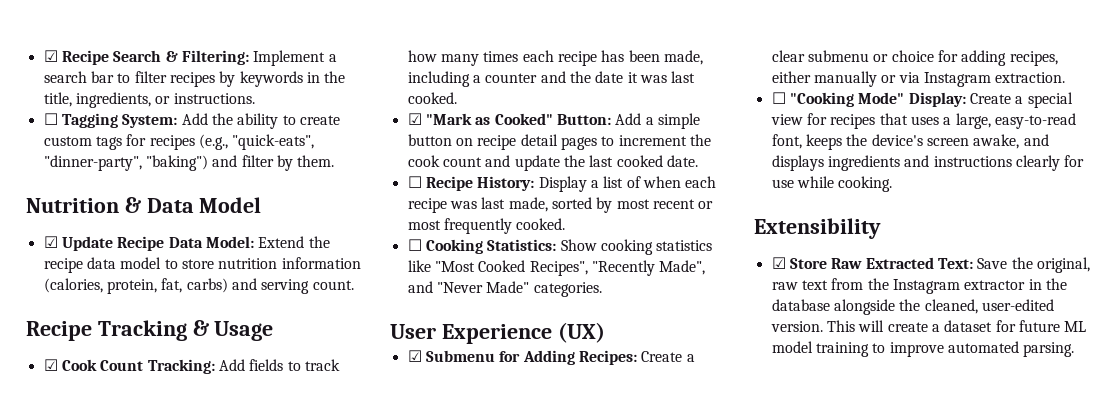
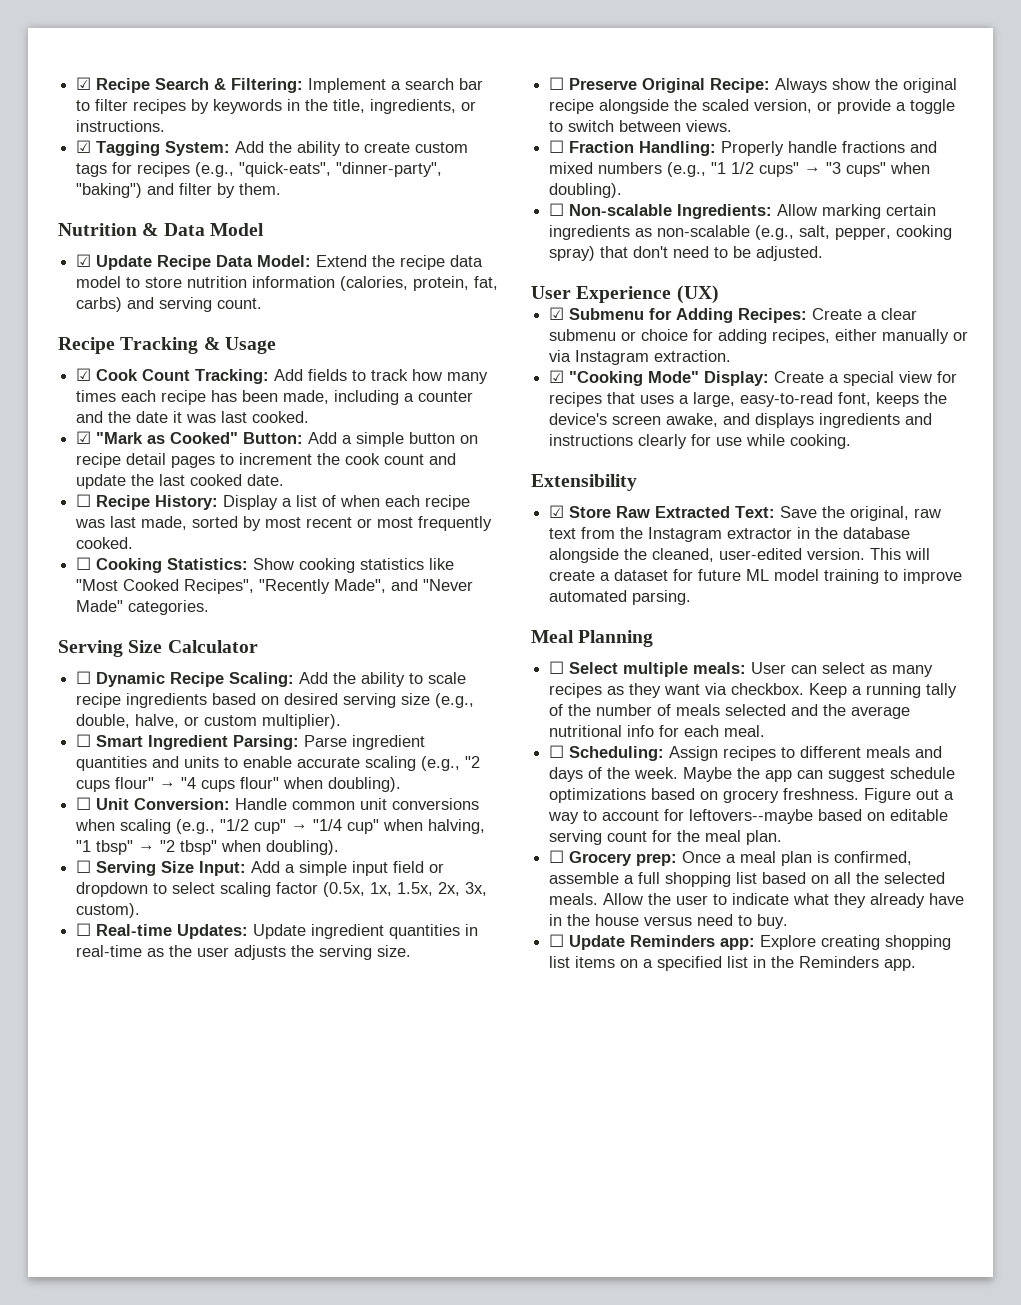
- ☐ Tagging System: Add the ability to create custom tags for recipes (e.g., "quick-eats", "dinner-party", "baking") and filter by them.
+ ☑ Tagging System: Add the ability to create custom tags for recipes (e.g., "quick-eats", "dinner-party", "baking") and filter by them.
+ Serving Size Calculator
+ ☐ Dynamic Recipe Scaling: Add the ability to scale recipe ingredients based on desired serving size (e.g., double, halve, or custom multiplier).
+ ☐ Smart Ingredient Parsing: Parse ingredient quantities and units to enable accurate scaling (e.g., "2 cups flour" → "4 cups flour" when doubling).
+ ☐ Unit Conversion: Handle common unit conversions when scaling (e.g., "1/2 cup" → "1/4 cup" when halving, "1 tbsp" → "2 tbsp" when doubling).
+ ☐ Serving Size Input: Add a simple input field or dropdown to select scaling factor (0.5x, 1x, 1.5x, 2x, 3x, custom).
+ ☐ Real-time Updates: Update ingredient quantities in real-time as the user adjusts the serving size.
+ ☐ Preserve Original Recipe: Always show the original recipe alongside the scaled version, or provide a toggle to switch between views.
+ ☐ Fraction Handling: Properly handle fractions and mixed numbers (e.g., "1 1/2 cups" → "3 cups" when doubling).
+ ☐ Non-scalable Ingredients: Allow marking certain ingredients as non-scalable (e.g., salt, pepper, cooking spray) that don't need to be adjusted.
- ☐ "Cooking Mode" Display: Create a special view for recipes that uses a large, easy-to-read font, keeps the device's screen awake, and displays ingredients and instructions clearly for use while cooking.
+ ☑ "Cooking Mode" Display: Create a special view for recipes that uses a large, easy-to-read font, keeps the device's screen awake, and displays ingredients and instructions clearly for use while cooking.
+ Meal Planning
+ ☐ Select multiple meals: User can select as many recipes as they want via checkbox. Keep a running tally of the number of meals selected and the average nutritional info for each meal.
+ ☐ Scheduling: Assign recipes to different meals and days of the week. Maybe the app can suggest schedule optimizations based on grocery freshness. Figure out a way to account for leftovers--maybe based on editable serving count for the meal plan.
+ ☐ Grocery prep: Once a meal plan is confirmed, assemble a full shopping list based on all the selected meals. Allow the user to indicate what they already have in the house versus need to buy.
+ ☐ Update Reminders app: Explore creating shopping list items on a specified list in the Reminders app.

